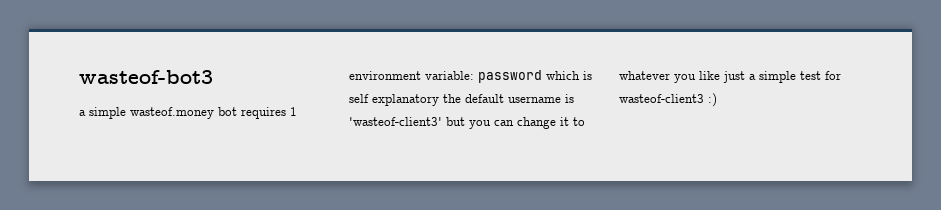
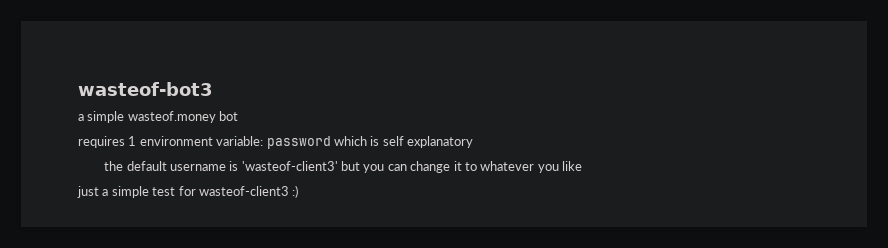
- a simple wasteof.money bot requires 1 environment variable: password which is self explanatory the default username is 'wasteof-client3' but you can change it to whatever you like just a simple test for wasteof-client3 :)
+ a simple wasteof.money bot
+ requires 1 environment variable: password which is self explanatory
+ the default username is 'wasteof-client3' but you can change it to whatever you like
+ just a simple test for wasteof-client3 :)

